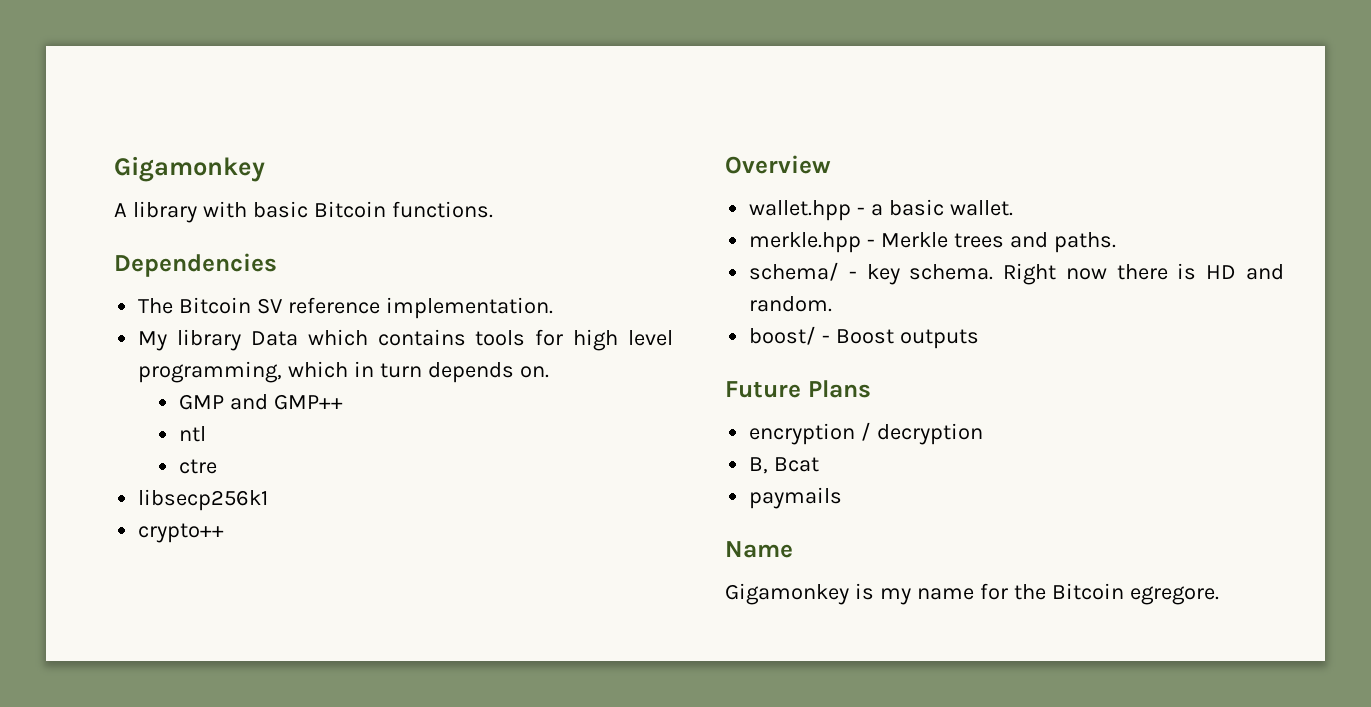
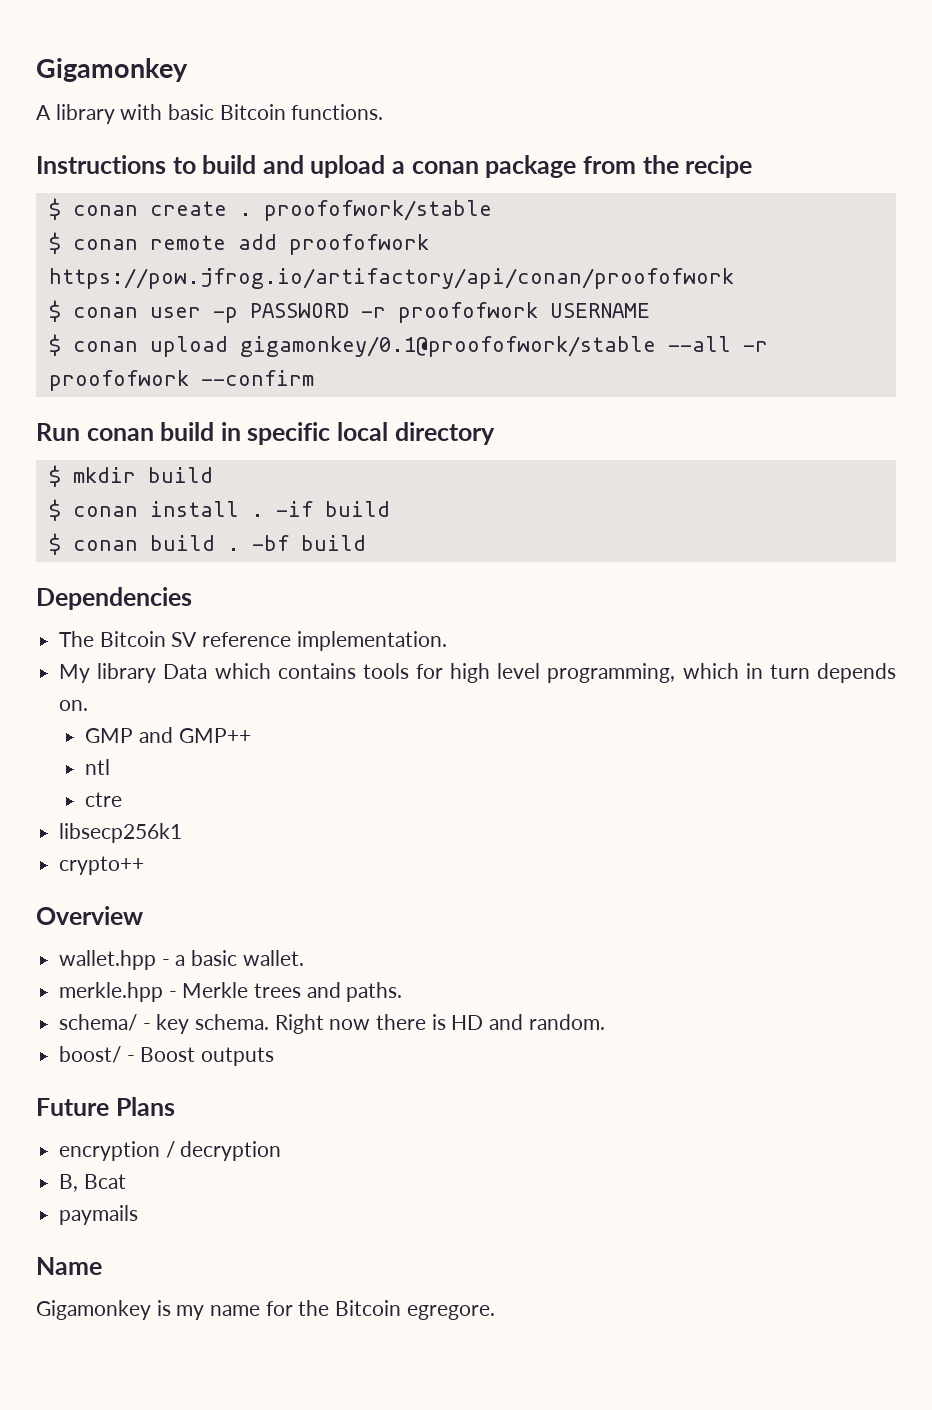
+ Instructions to build and upload a conan package from the recipe
+ $ conan create . proofofwork/stable
+ $ conan remote add proofofwork https://pow.jfrog.io/artifactory/api/conan/proofofwork
+ $ conan user -p PASSWORD -r proofofwork USERNAME
+ $ conan upload gigamonkey/0.1@proofofwork/stable --all -r proofofwork --confirm
+ Run conan build in specific local directory
+ $ mkdir build
+ $ conan install . -if build
+ $ conan build . -bf build

